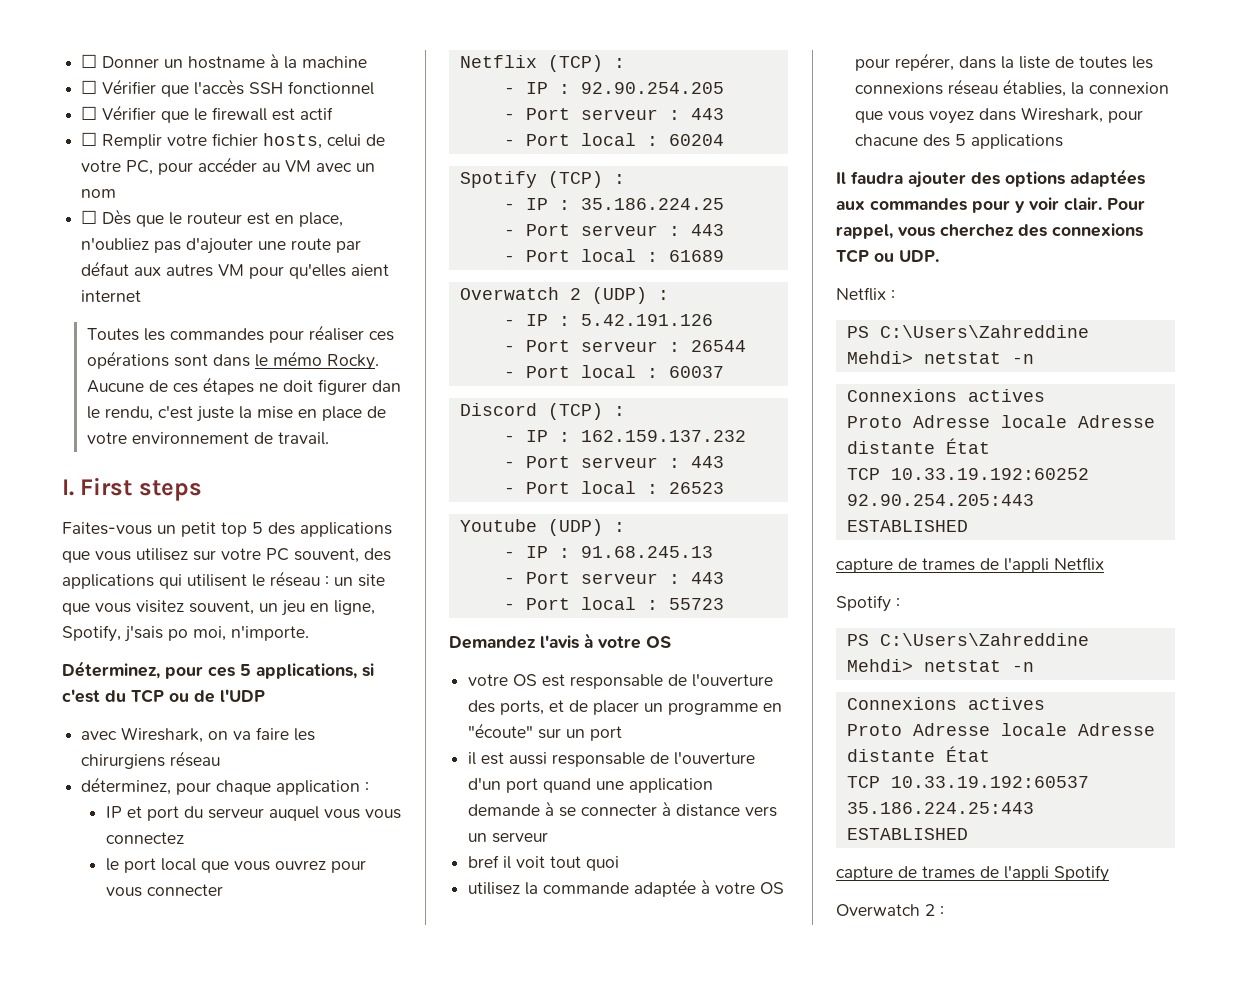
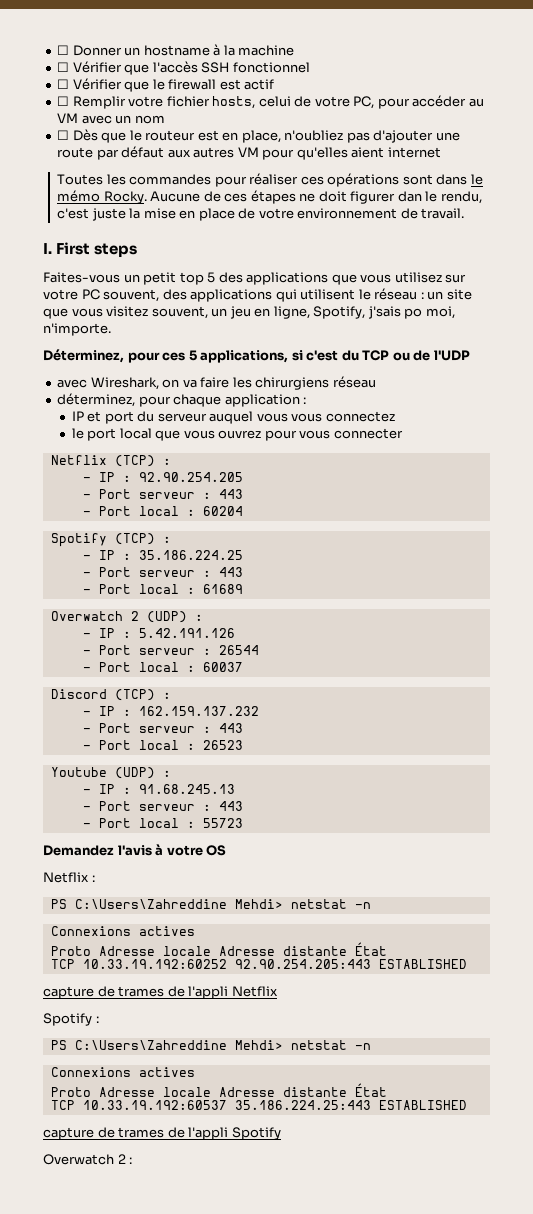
- votre OS est responsable de l'ouverture des ports, et de placer un programme en "écoute" sur un port
- il est aussi responsable de l'ouverture d'un port quand une application demande à se connecter à distance vers un serveur
- bref il voit tout quoi
- utilisez la commande adaptée à votre OS pour repérer, dans la liste de toutes les connexions réseau établies, la connexion que vous voyez dans Wireshark, pour chacune des 5 applications
- Il faudra ajouter des options adaptées aux commandes pour y voir clair. Pour rappel, vous cherchez des connexions TCP ou UDP.

